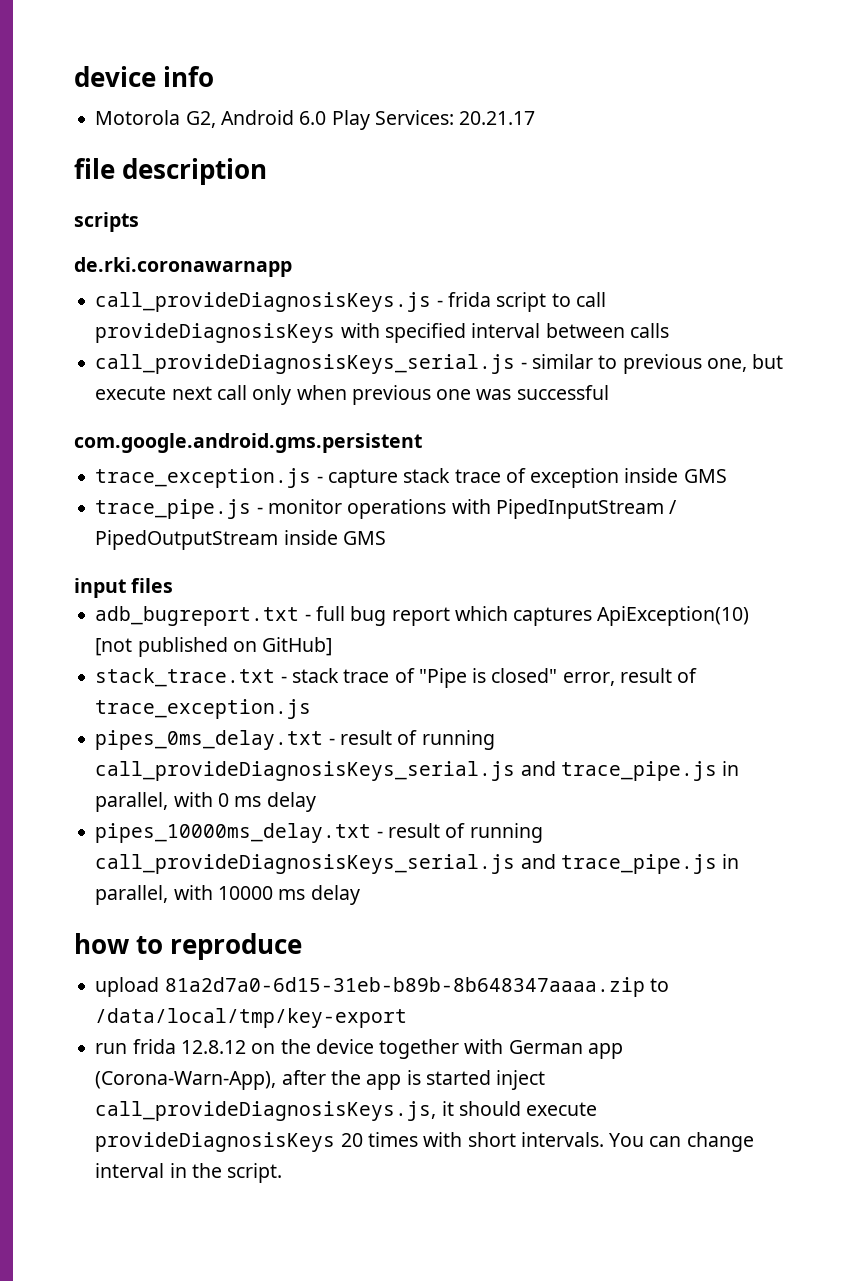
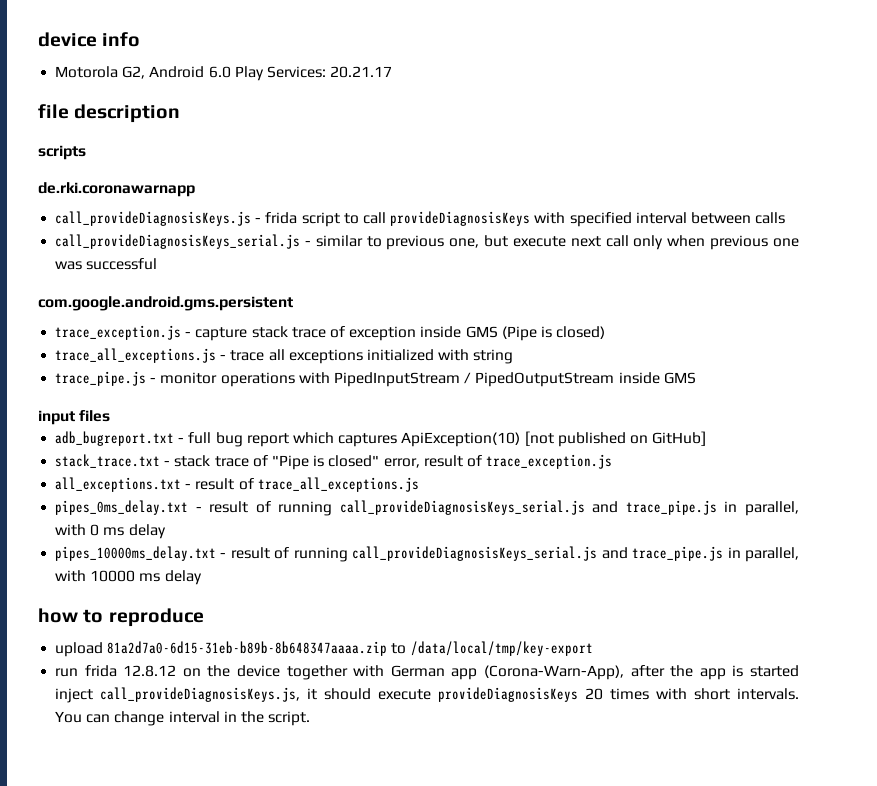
- trace_exception.js - capture stack trace of exception inside GMS
+ trace_exception.js - capture stack trace of exception inside GMS (Pipe is closed)
+ trace_all_exceptions.js - trace all exceptions initialized with string
+ all_exceptions.txt - result of trace_all_exceptions.js

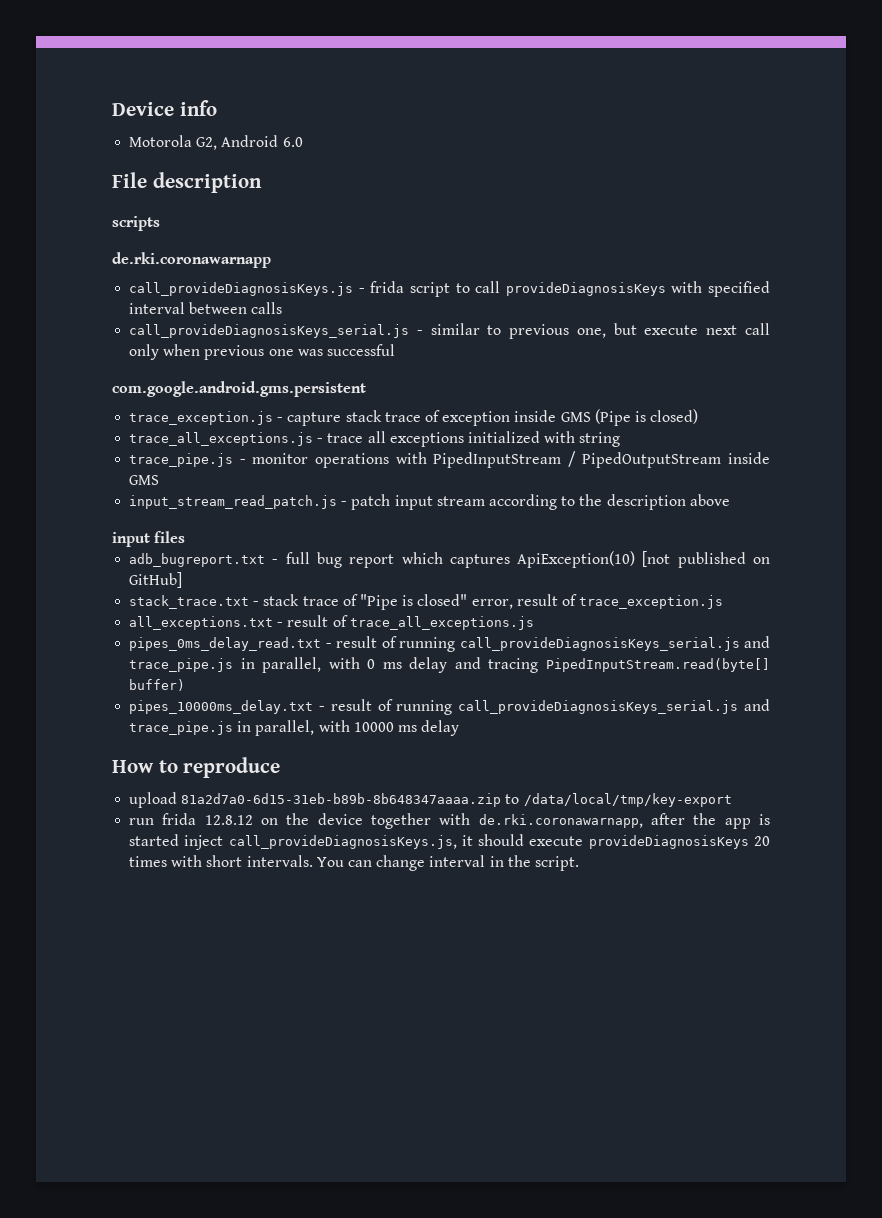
- device info
+ Device info
- Motorola G2, Android 6.0 Play Services: 20.21.17
- file description
+ Motorola G2, Android 6.0
+ File description
+ input_stream_read_patch.js - patch input stream according to the description above
- pipes_0ms_delay.txt - result of running call_provideDiagnosisKeys_serial.js and trace_pipe.js in parallel, with 0 ms delay
+ pipes_0ms_delay_read.txt - result of running call_provideDiagnosisKeys_serial.js and trace_pipe.js in parallel, with 0 ms delay and tracing PipedInputStream.read(byte[] buffer)
- how to reproduce
+ How to reproduce
- run frida 12.8.12 on the device together with German app (Corona-Warn-App), after the app is started inject call_provideDiagnosisKeys.js, it should execute provideDiagnosisKeys 20 times with short intervals.
+ run frida 12.8.12 on the device together with de.rki.coronawarnapp, after the app is started inject call_provideDiagnosisKeys.js, it should execute provideDiagnosisKeys 20 times with short intervals.

